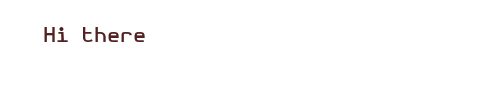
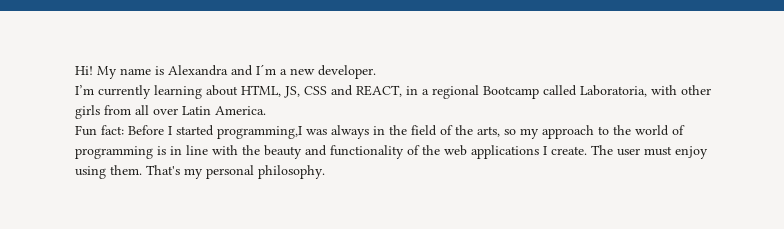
- Hi there
+ Hi! My name is Alexandra and I´m a new developer.
+ I’m currently learning about HTML, JS, CSS and REACT, in a regional Bootcamp called Laboratoria, with other girls from all over Latin America.
+ Fun fact: Before I started programming,I was always in the field of the arts, so my approach to the world of programming is in line with the beauty and functionality of the web applications I create. The user must enjoy using them. That's my personal philosophy.

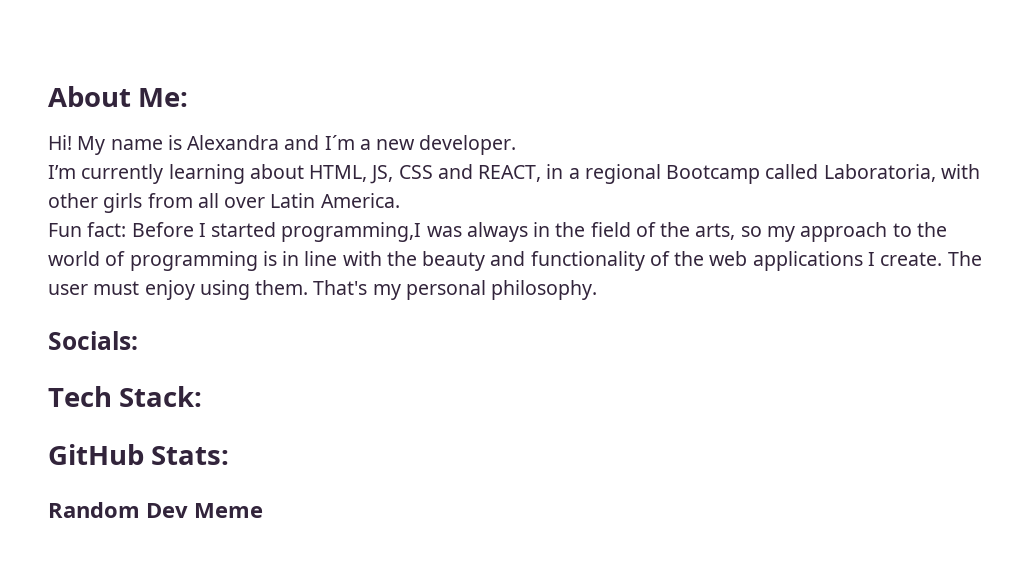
+ About Me:
+ Socials:
+ Tech Stack:
+ GitHub Stats:
+ Random Dev Meme

